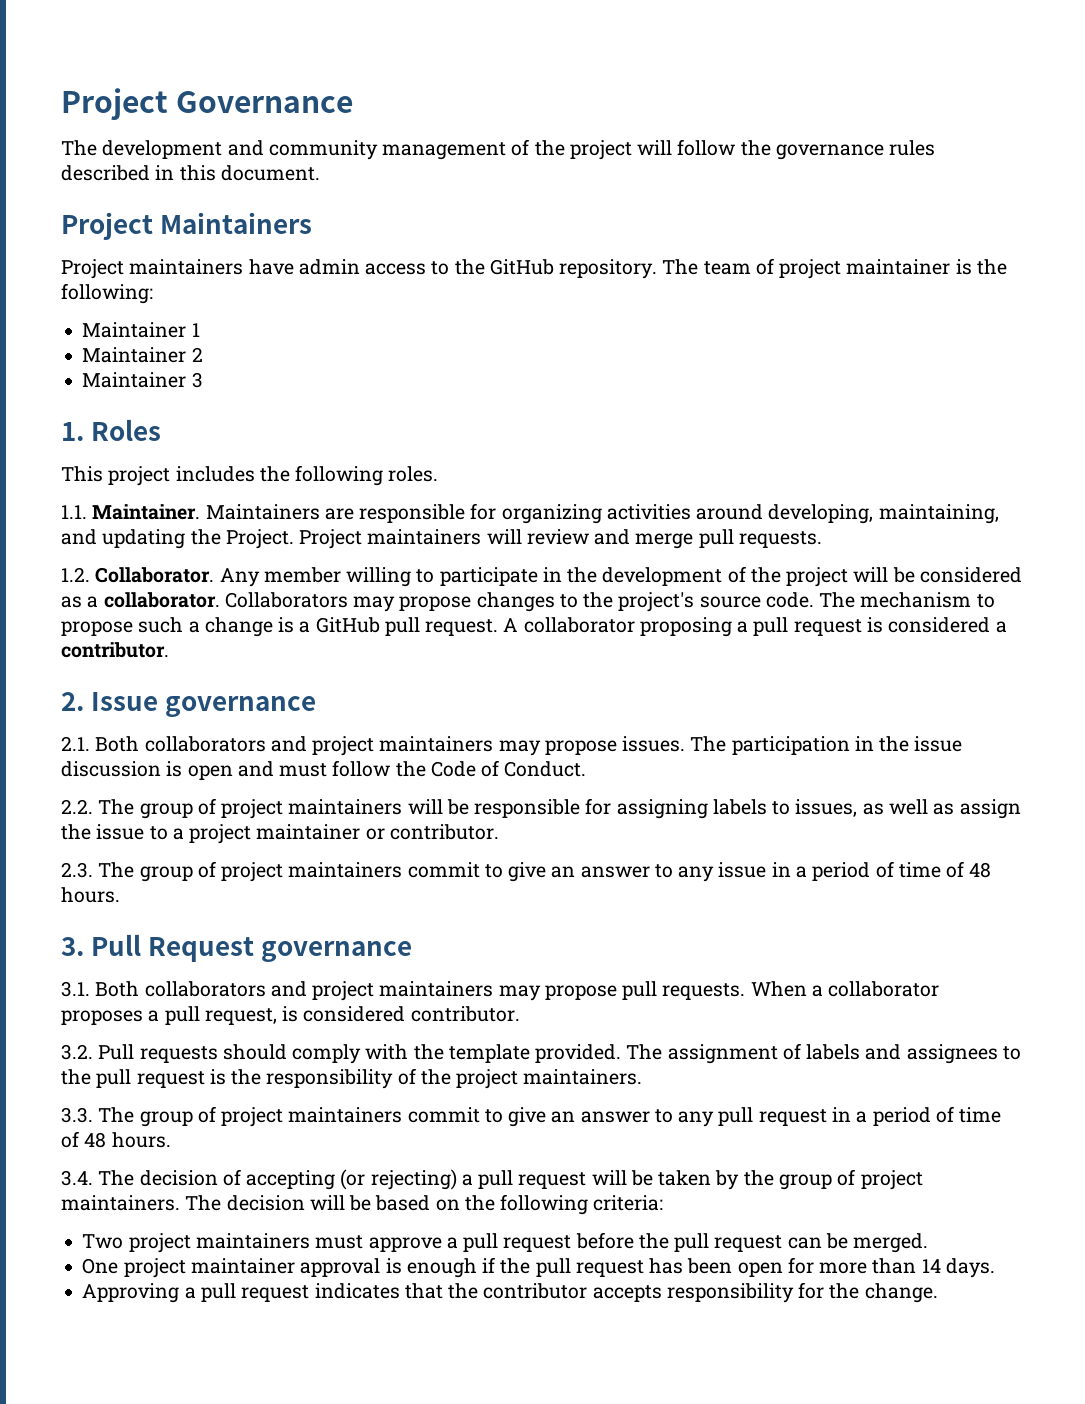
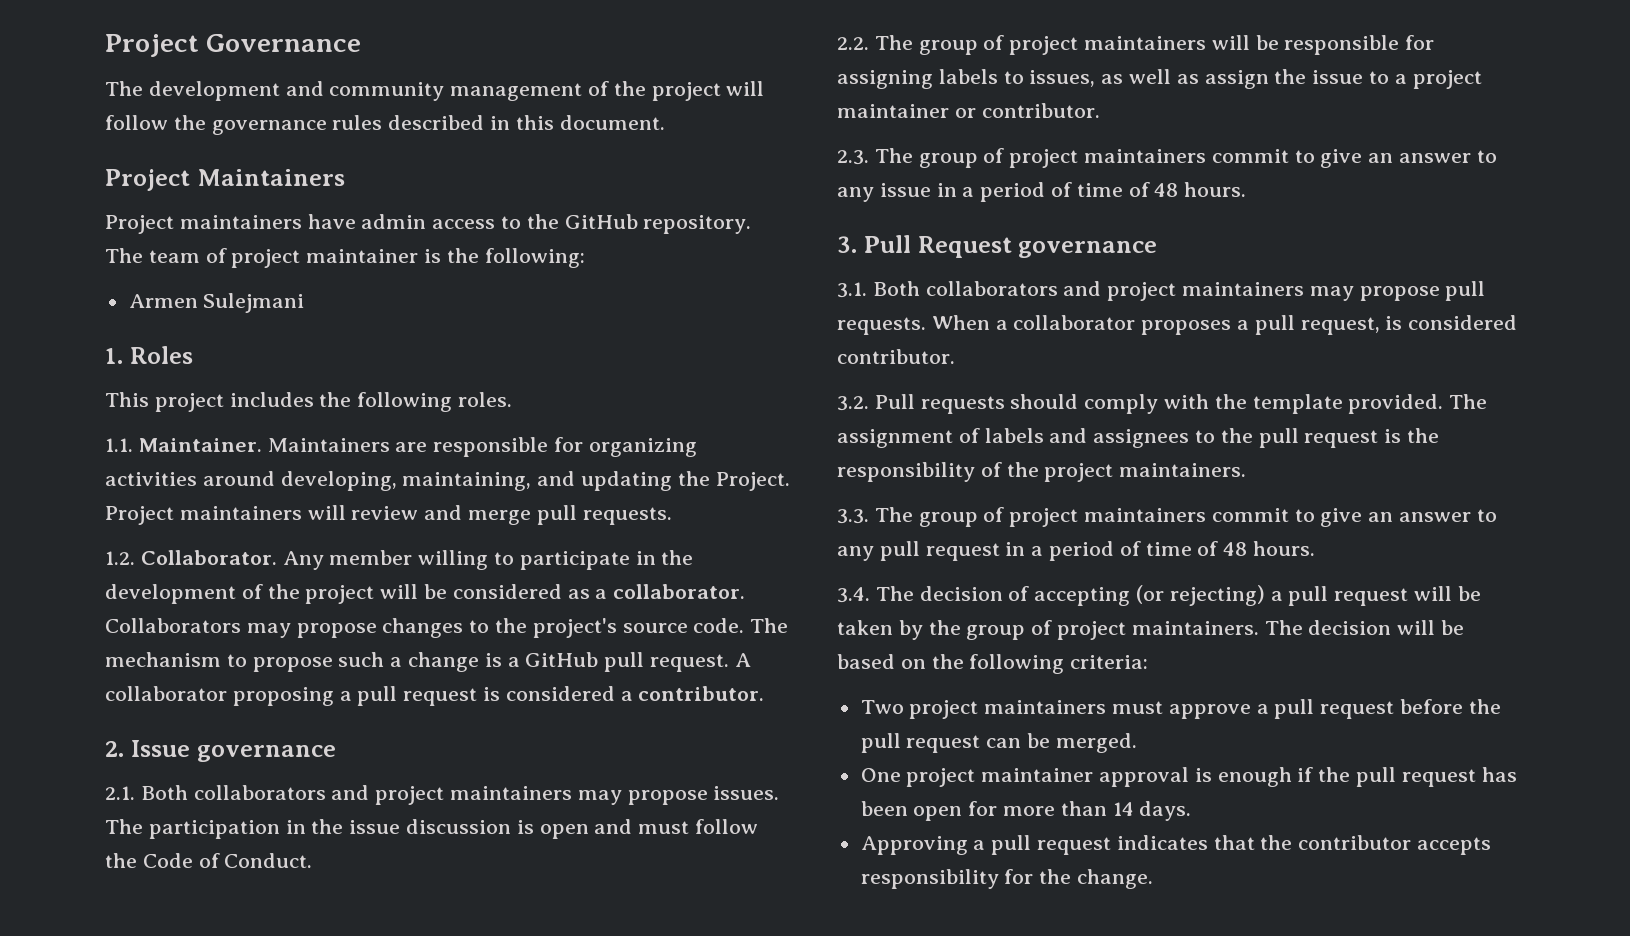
- Maintainer 1
- Maintainer 2
- Maintainer 3
+ Armen Sulejmani

